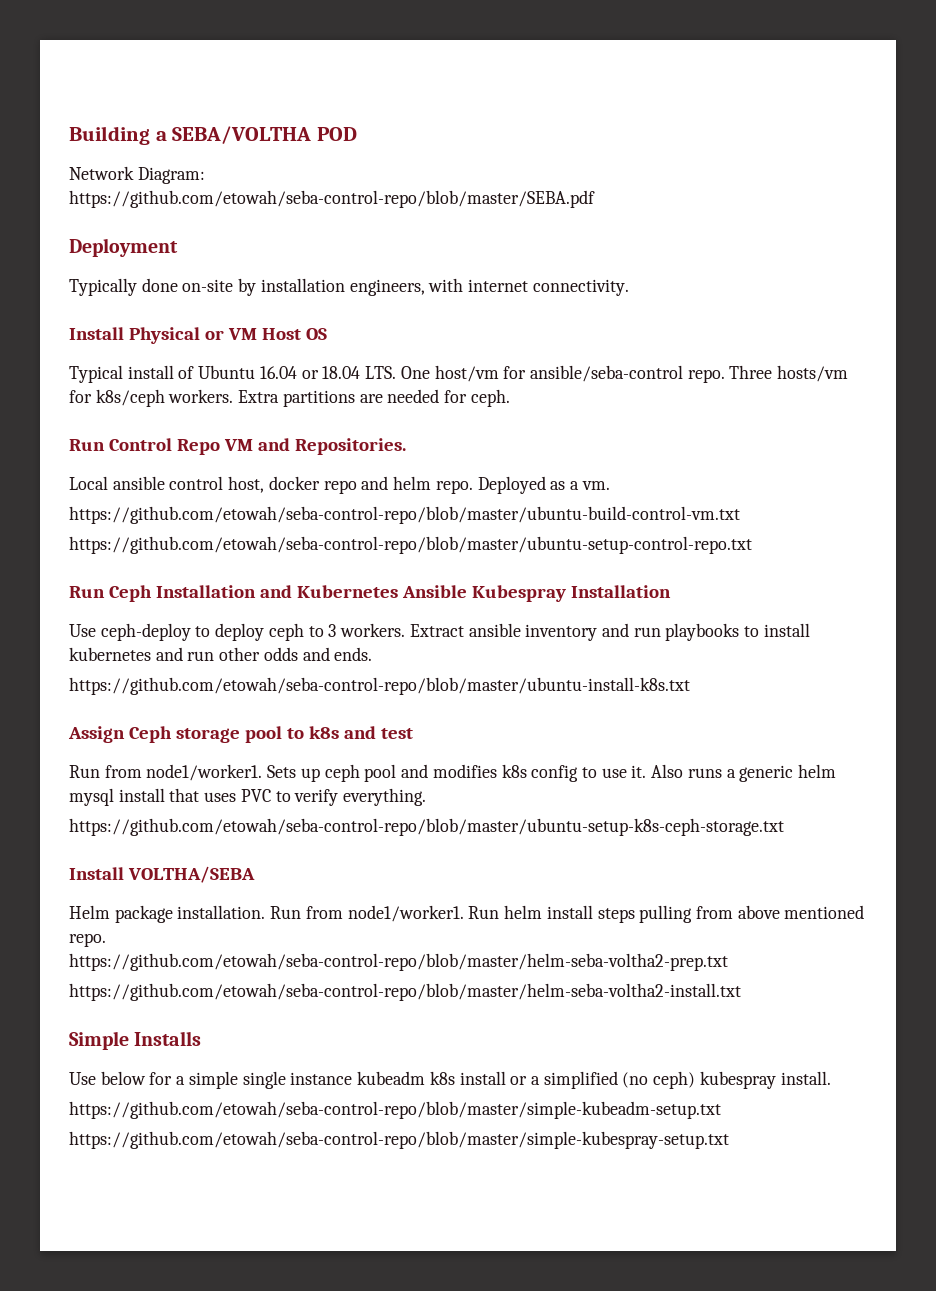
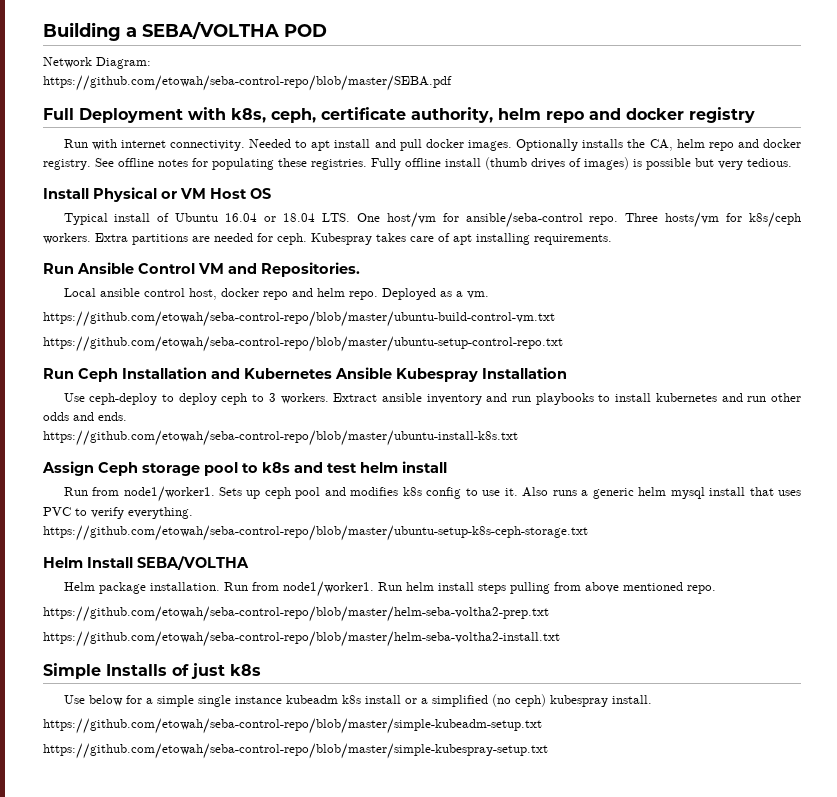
- Deployment
- Typically done on-site by installation engineers, with internet connectivity.
+ Full Deployment with k8s, ceph, certificate authority, helm repo and docker registry
+ Run with internet connectivity. Needed to apt install and pull docker images. Optionally installs the CA, helm repo and docker registry. See offline notes for populating these registries. Fully offline install (thumb drives of images) is possible but very tedious.
- Extra partitions are needed for ceph.
- Run Control Repo VM and Repositories.
+ Extra partitions are needed for ceph. Kubespray takes care of apt installing requirements.
+ Run Ansible Control VM and Repositories.
- Assign Ceph storage pool to k8s and test
+ Assign Ceph storage pool to k8s and test helm install
- Install VOLTHA/SEBA
+ Helm Install SEBA/VOLTHA
- Simple Installs
+ Simple Installs of just k8s

